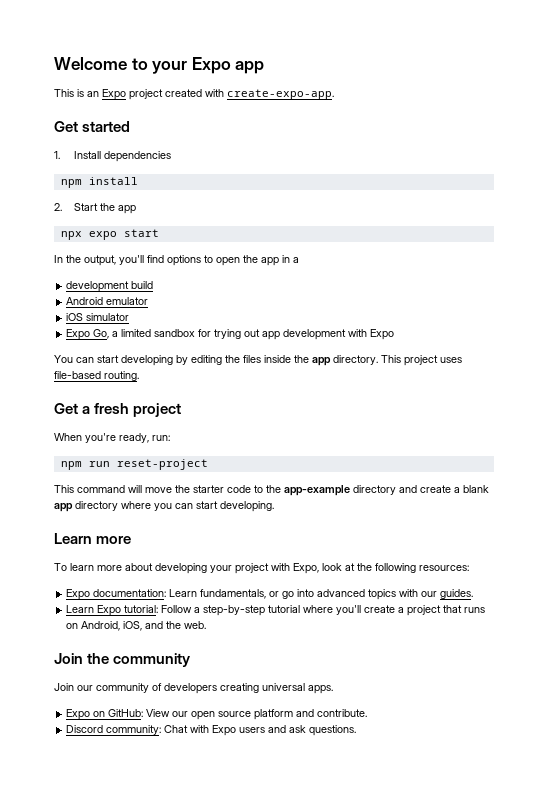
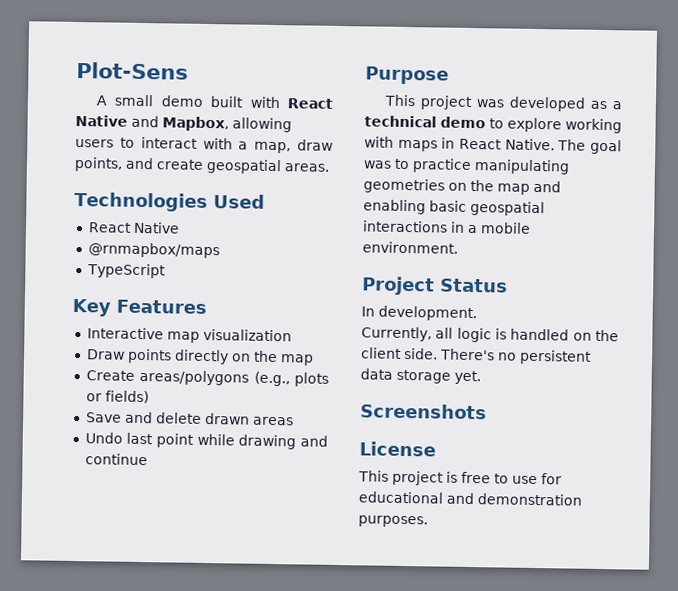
- Welcome to your Expo app
- This is an Expo project created with create-expo-app.
- Get started
- 1. Install dependencies
- npm install
- 2. Start the app
- npx expo start
- In the output, you'll find options to open the app in a
- development build
- Android emulator
- iOS simulator
- Expo Go, a limited sandbox for trying out app development with Expo
- You can start developing by editing the files inside the app directory. This project uses file-based routing.
- Get a fresh project
- When you're ready, run:
- npm run reset-project
- This command will move the starter code to the app-example directory and create a blank app directory where you can start developing.
- Learn more
- To learn more about developing your project with Expo, look at the following resources:
- Expo documentation: Learn fundamentals, or go into advanced topics with our guides.
- Learn Expo tutorial: Follow a step-by-step tutorial where you'll create a project that runs on Android, iOS, and the web.
- Join the community
- Join our community of developers creating universal apps.
- Expo on GitHub: View our open source platform and contribute.
- Discord community: Chat with Expo users and ask questions.
+ Plot-Sens
+ A small demo built with React Native and Mapbox, allowing users to interact with a map, draw points, and create geospatial areas.
+ Technologies Used
+ React Native
+ @rnmapbox/maps
+ TypeScript
+ Key Features
+ Interactive map visualization
+ Draw points directly on the map
+ Create areas/polygons (e.g., plots or fields)
+ Save and delete drawn areas
+ Undo last point while drawing and continue
+ Purpose
+ This project was developed as a technical demo to explore working with maps in React Native. The goal was to practice manipulating geometries on the map and enabling basic geospatial interactions in a mobile environment.
+ Project Status
+ In development.
+ Currently, all logic is handled on the client side. There's no persistent data storage yet.
+ Screenshots
+ License
+ This project is free to use for educational and demonstration purposes.

